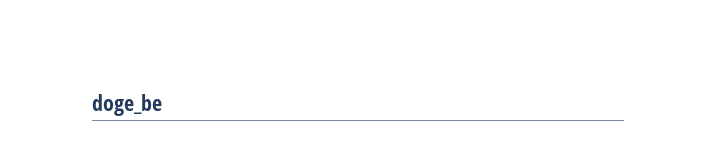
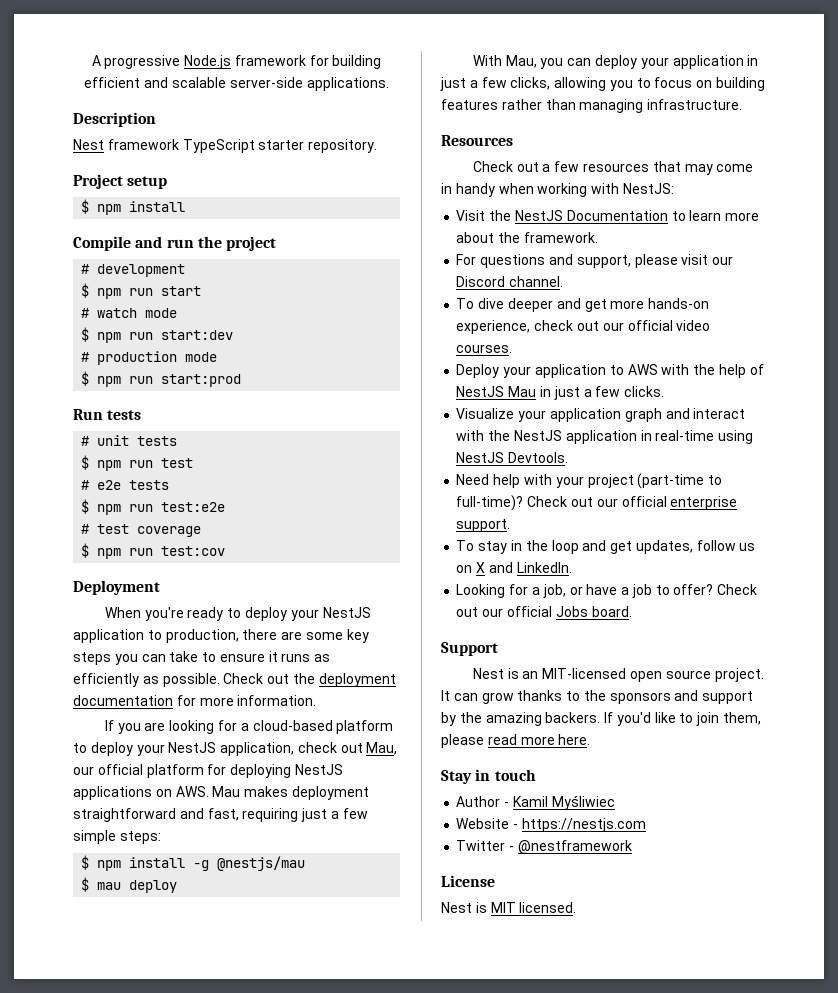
- doge_be
+ A progressive Node.js framework for building efficient and scalable server-side applications.
+ Description
+ Nest framework TypeScript starter repository.
+ Project setup
+ $ npm install
+ Compile and run the project
+ # development
+ $ npm run start
+ # watch mode
+ $ npm run start:dev
+ # production mode
+ $ npm run start:prod
+ Run tests
+ # unit tests
+ $ npm run test
+ # e2e tests
+ $ npm run test:e2e
+ # test coverage
+ $ npm run test:cov
+ Deployment
+ When you're ready to deploy your NestJS application to production, there are some key steps you can take to ensure it runs as efficiently as possible. Check out the deployment documentation for more information.
+ If you are looking for a cloud-based platform to deploy your NestJS application, check out Mau, our official platform for deploying NestJS applications on AWS. Mau makes deployment straightforward and fast, requiring just a few simple steps:
+ $ npm install -g @nestjs/mau
+ $ mau deploy
+ With Mau, you can deploy your application in just a few clicks, allowing you to focus on building features rather than managing infrastructure.
+ Resources
+ Check out a few resources that may come in handy when working with NestJS:
+ Visit the NestJS Documentation to learn more about the framework.
+ For questions and support, please visit our Discord channel.
+ To dive deeper and get more hands-on experience, check out our official video courses.
+ Deploy your application to AWS with the help of NestJS Mau in just a few clicks.
+ Visualize your application graph and interact with the NestJS application in real-time using NestJS Devtools.
+ Need help with your project (part-time to full-time)? Check out our official enterprise support.
+ To stay in the loop and get updates, follow us on X and LinkedIn.
+ Looking for a job, or have a job to offer? Check out our official Jobs board.
+ Support
+ Nest is an MIT-licensed open source project. It can grow thanks to the sponsors and support by the amazing backers. If you'd like to join them, please read more here.
+ Stay in touch
+ Author - Kamil Myśliwiec
+ Website - https://nestjs.com
+ Twitter - @nestframework
+ License
+ Nest is MIT licensed.

